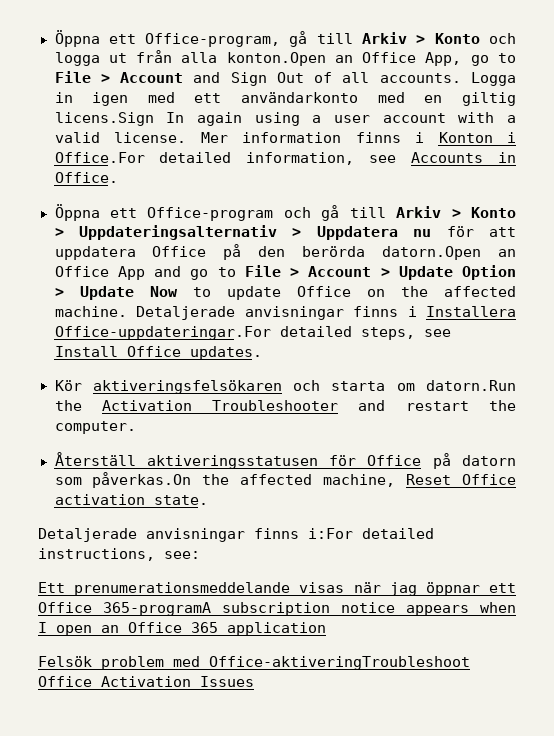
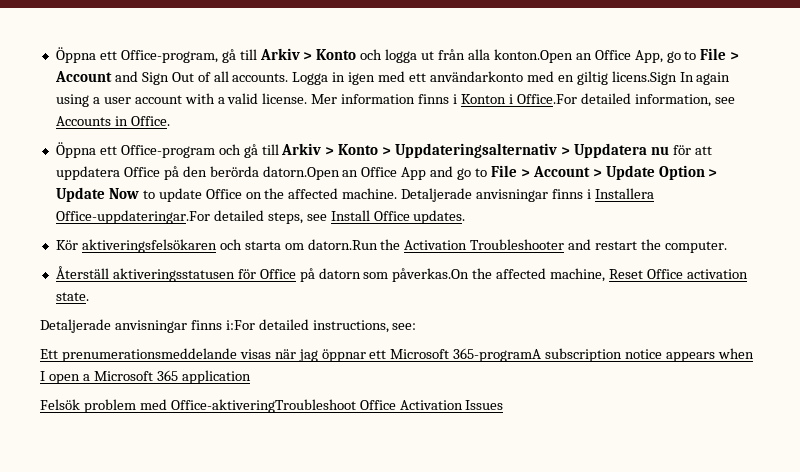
- Ett prenumerationsmeddelande visas när jag öppnar ett Office 365-programA subscription notice appears when I open an Office 365 application
+ Ett prenumerationsmeddelande visas när jag öppnar ett Microsoft 365-programA subscription notice appears when I open a Microsoft 365 application

